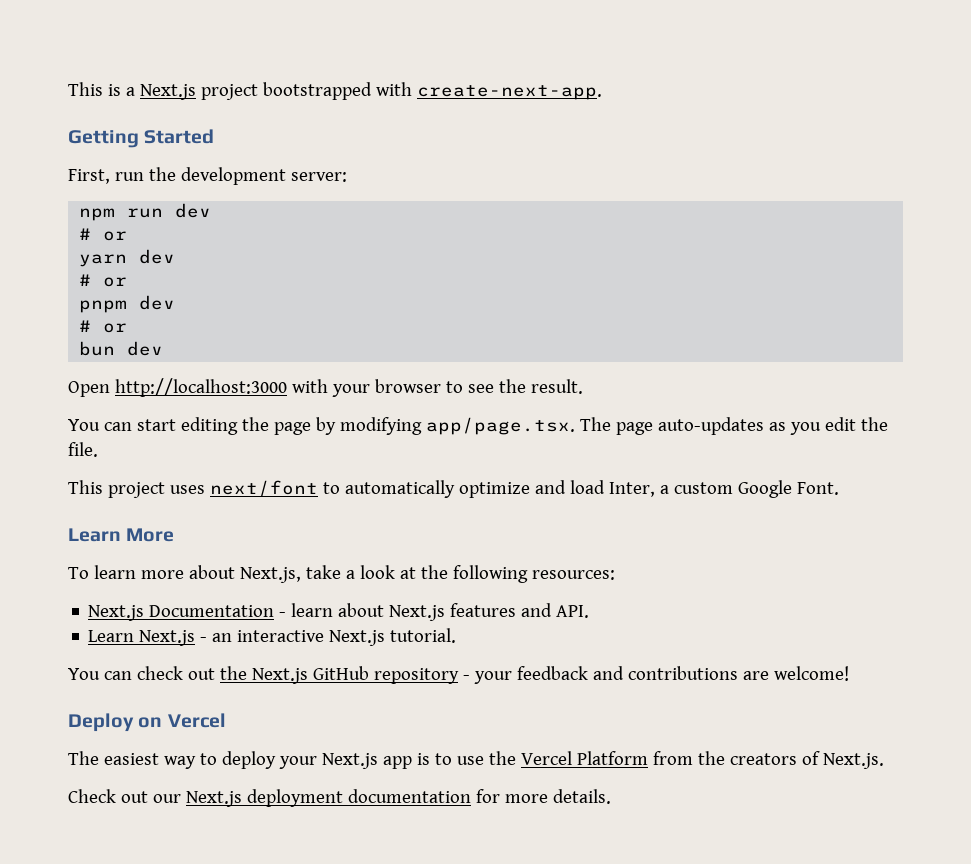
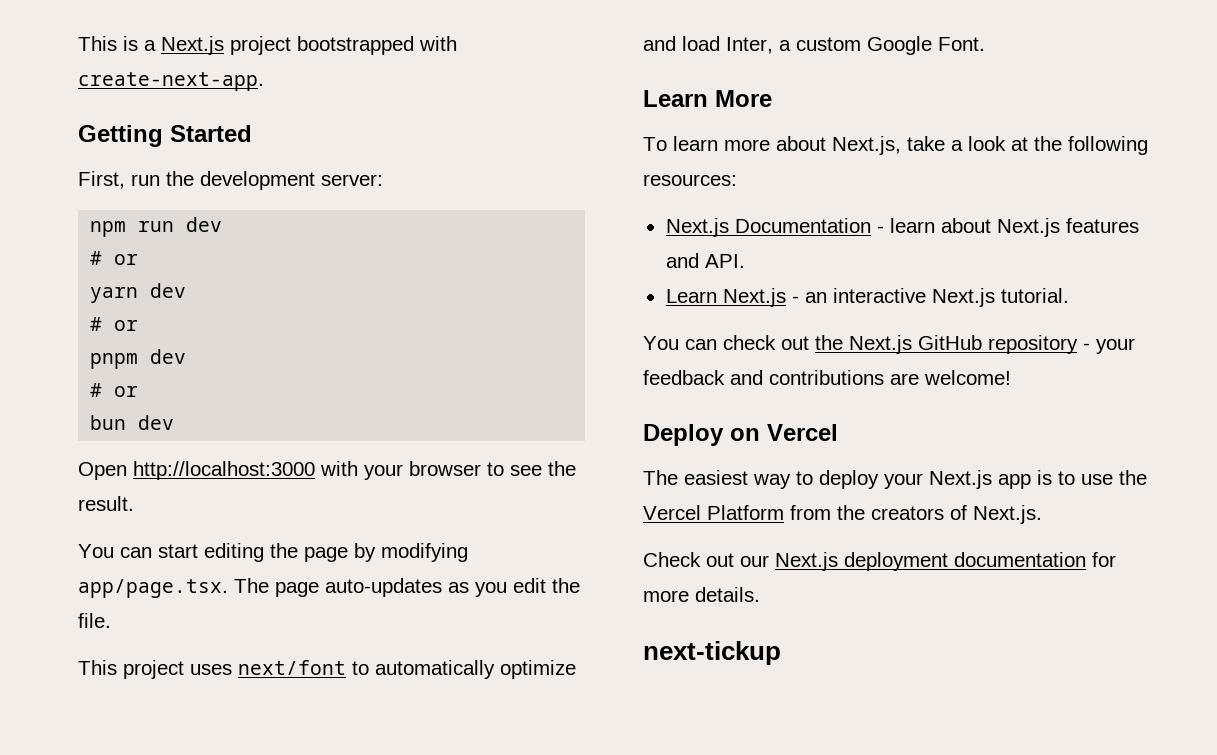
+ next-tickup

